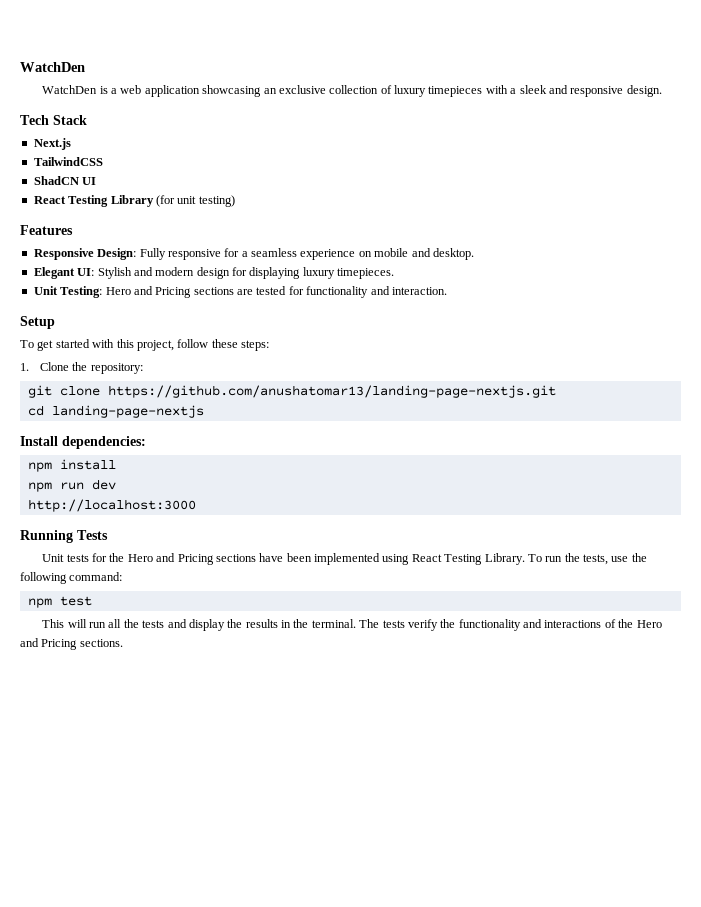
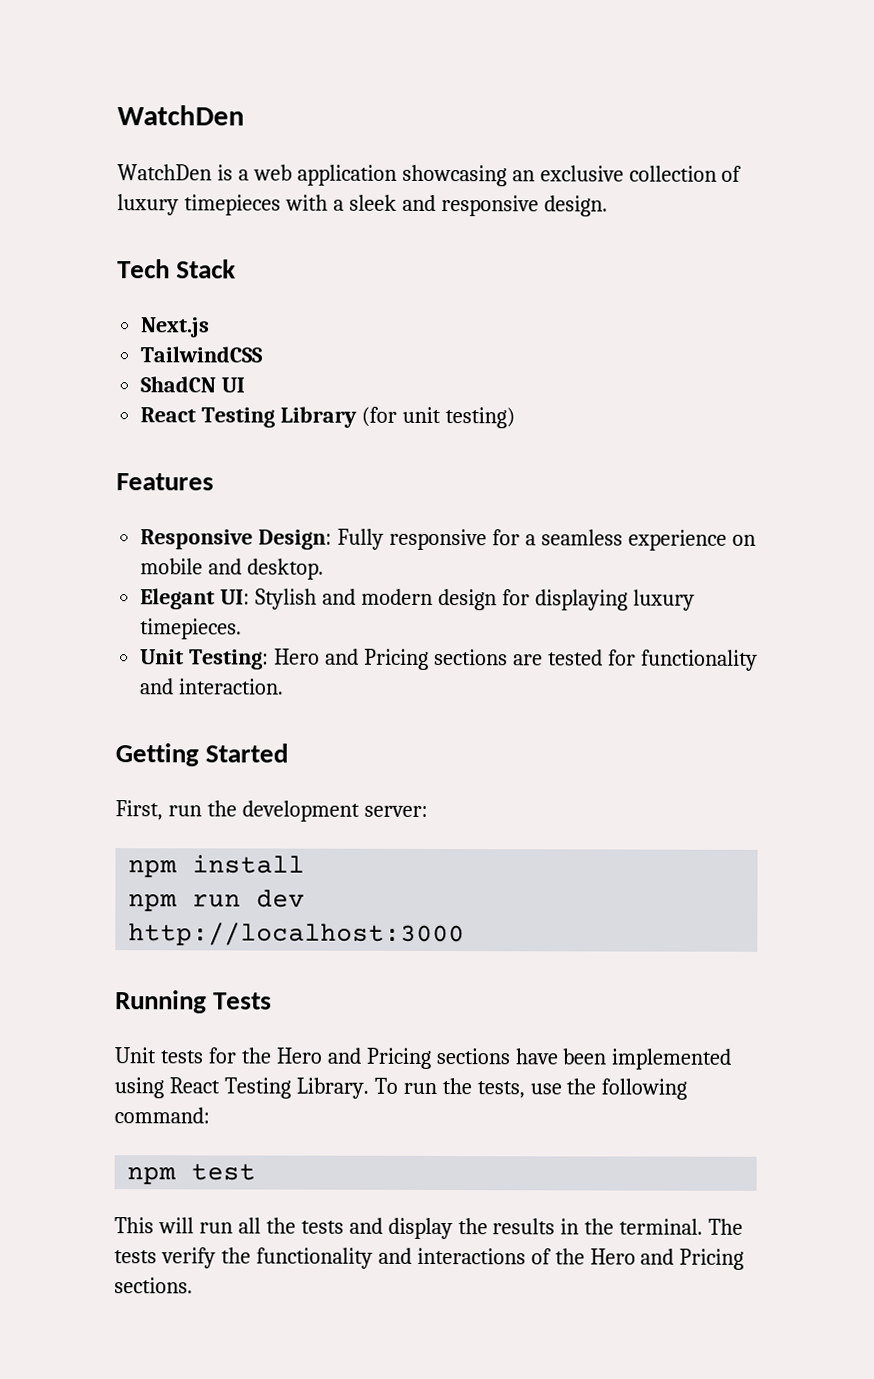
- Setup
- To get started with this project, follow these steps:
- 1. Clone the repository:
- git clone https://github.com/anushatomar13/landing-page-nextjs.git
- cd landing-page-nextjs
- Install dependencies:
+ Getting Started
+ First, run the development server:

